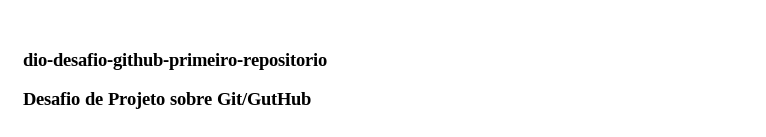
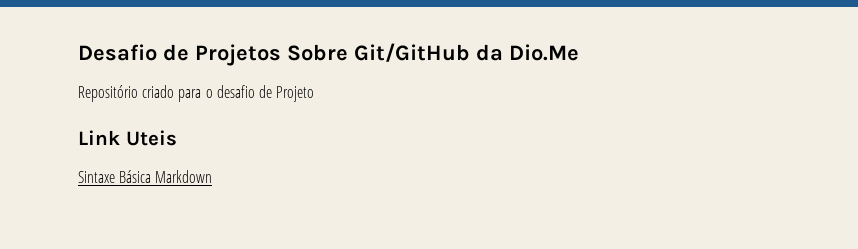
- dio-desafio-github-primeiro-repositorio
- Desafio de Projeto sobre Git/GutHub
+ Desafio de Projetos Sobre Git/GitHub da Dio.Me
+ Repositório criado para o desafio de Projeto
+ Link Uteis
+ Sintaxe Básica Markdown

